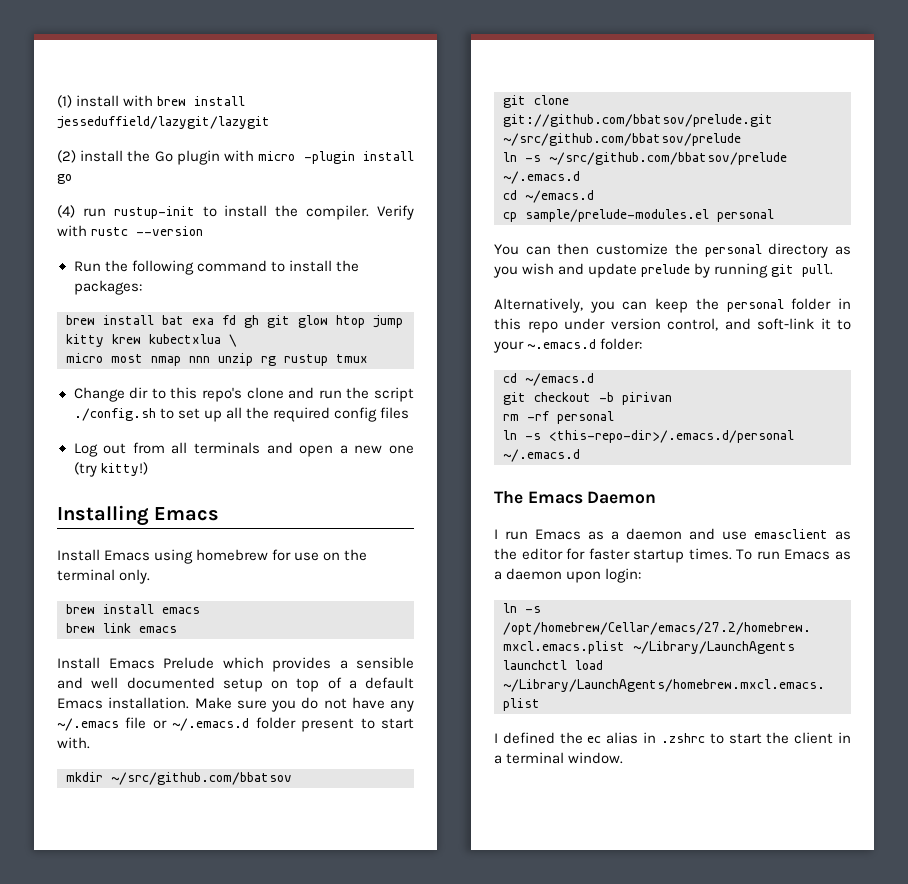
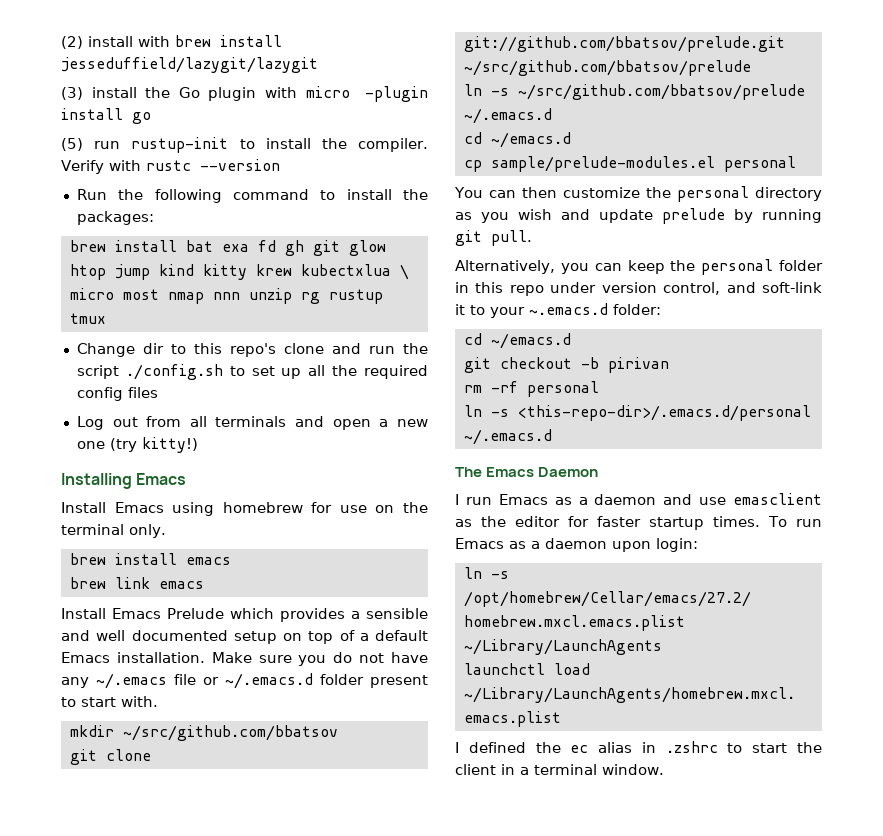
- (1) install with brew install jesseduffield/lazygit/lazygit
+ (2) install with brew install jesseduffield/lazygit/lazygit
- (2) install the Go plugin with micro -plugin install go
+ (3) install the Go plugin with micro -plugin install go
- (4) run rustup-init to install the compiler.
+ (5) run rustup-init to install the compiler.
- brew install bat exa fd gh git glow htop jump kitty krew kubectxlua \
+ brew install bat exa fd gh git glow htop jump kind kitty krew kubectxlua \

